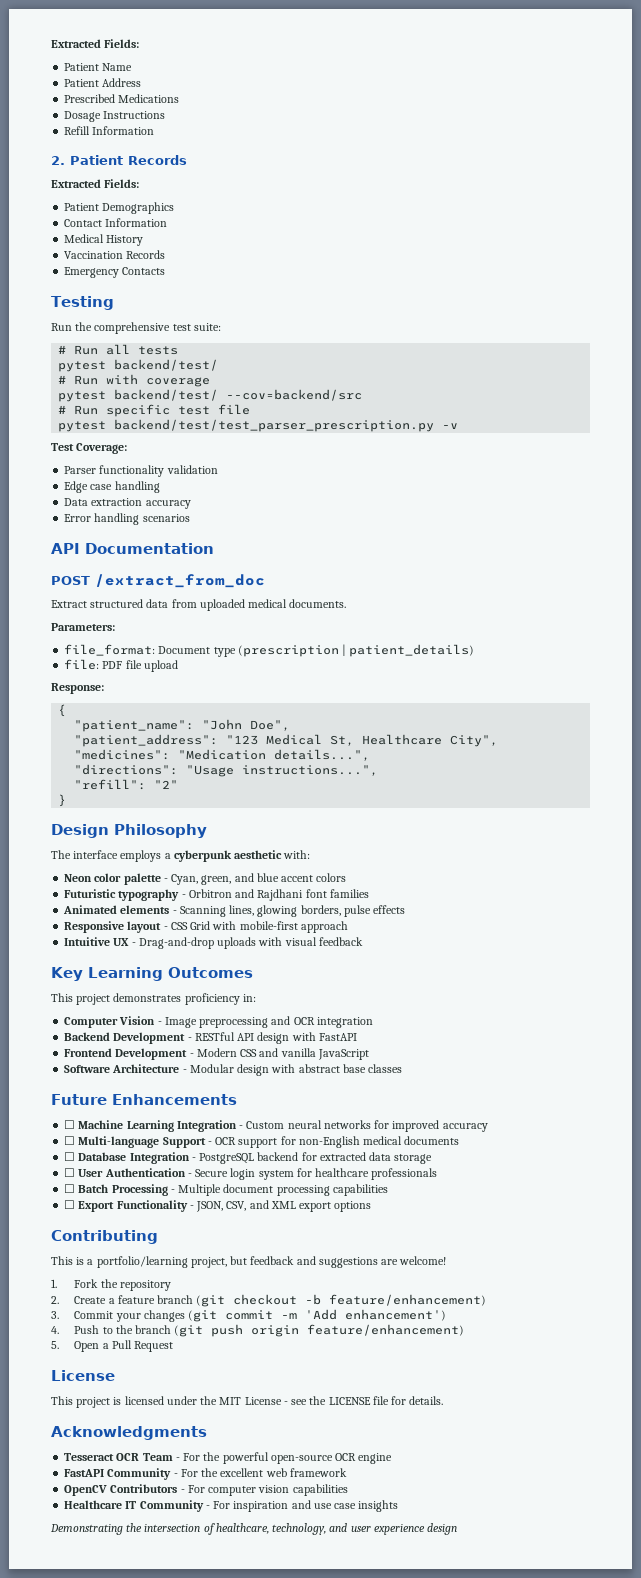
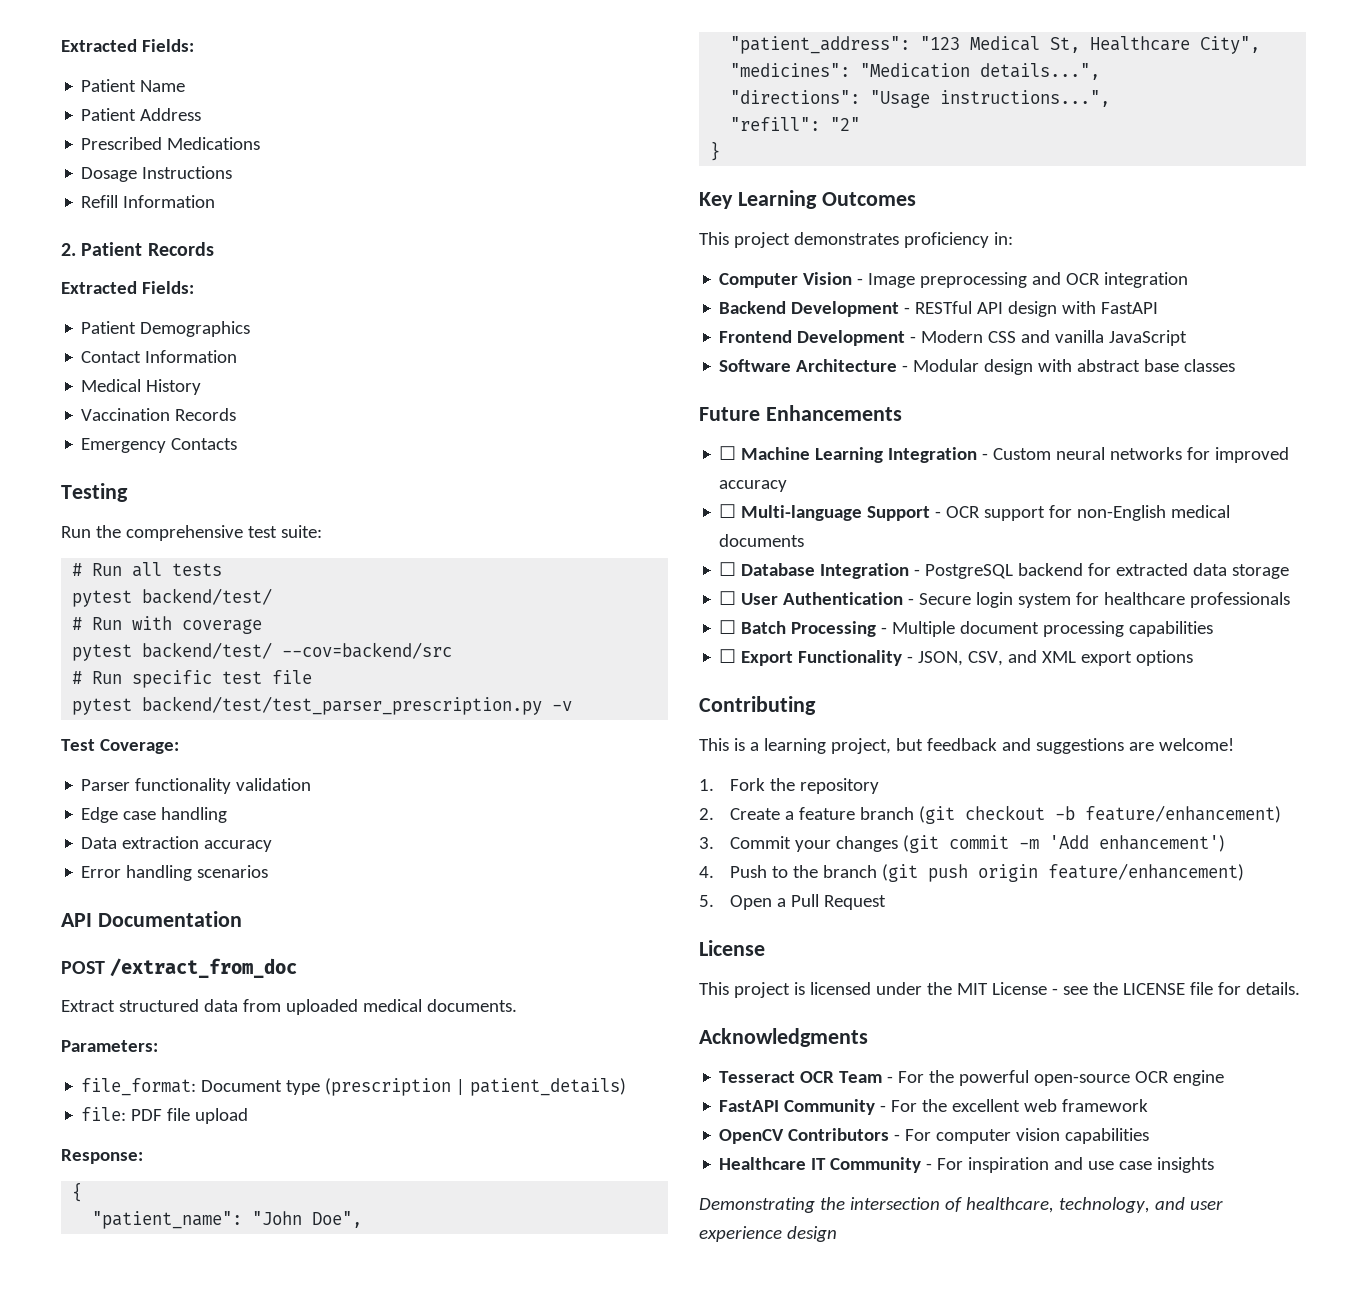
- Design Philosophy
- The interface employs a cyberpunk aesthetic with:
- Neon color palette - Cyan, green, and blue accent colors
- Futuristic typography - Orbitron and Rajdhani font families
- Animated elements - Scanning lines, glowing borders, pulse effects
- Responsive layout - CSS Grid with mobile-first approach
- Intuitive UX - Drag-and-drop uploads with visual feedback
- This is a portfolio/learning project, but feedback and suggestions are welcome!
+ This is a learning project, but feedback and suggestions are welcome!

